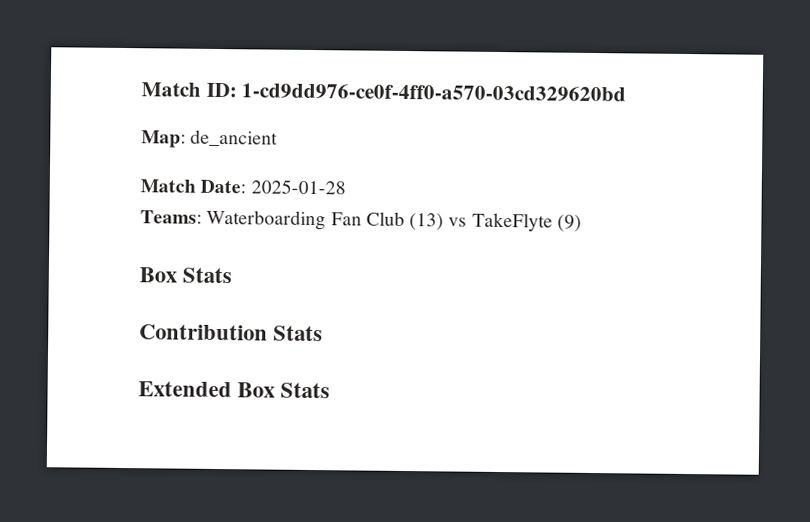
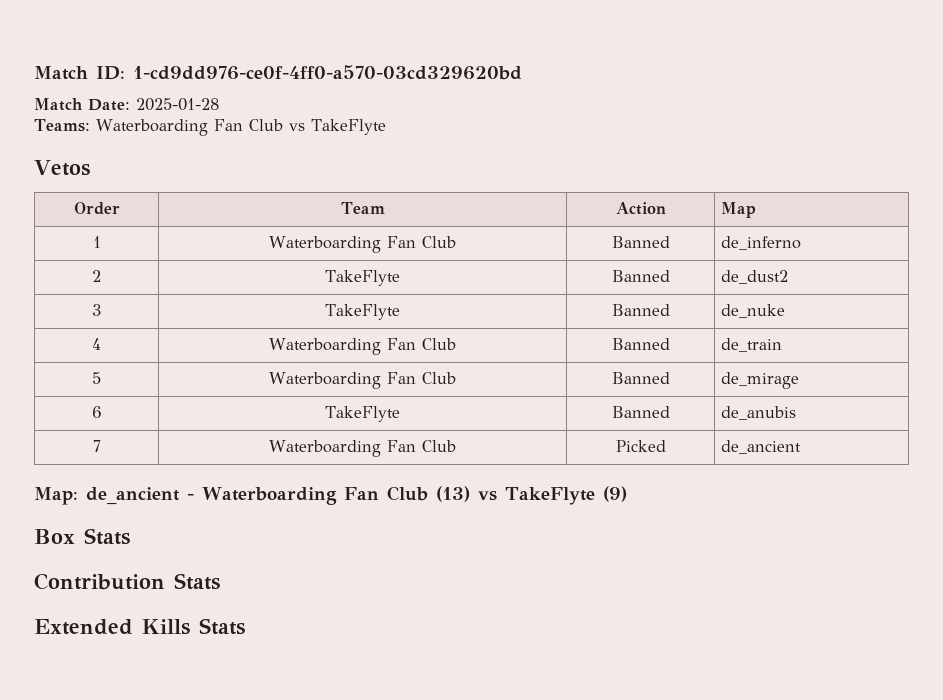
- Map: de_ancient
- Teams: Waterboarding Fan Club (13) vs TakeFlyte (9)
+ Teams: Waterboarding Fan Club vs TakeFlyte
+ Vetos
+ Order | Team | Action | Map
+ 1 | Waterboarding Fan Club | Banned | de_inferno
+ 2 | TakeFlyte | Banned | de_dust2
+ 3 | TakeFlyte | Banned | de_nuke
+ 4 | Waterboarding Fan Club | Banned | de_train
+ 5 | Waterboarding Fan Club | Banned | de_mirage
+ 6 | TakeFlyte | Banned | de_anubis
+ 7 | Waterboarding Fan Club | Picked | de_ancient
+ Map: de_ancient - Waterboarding Fan Club (13) vs TakeFlyte (9)
- Extended Box Stats
+ Extended Kills Stats

